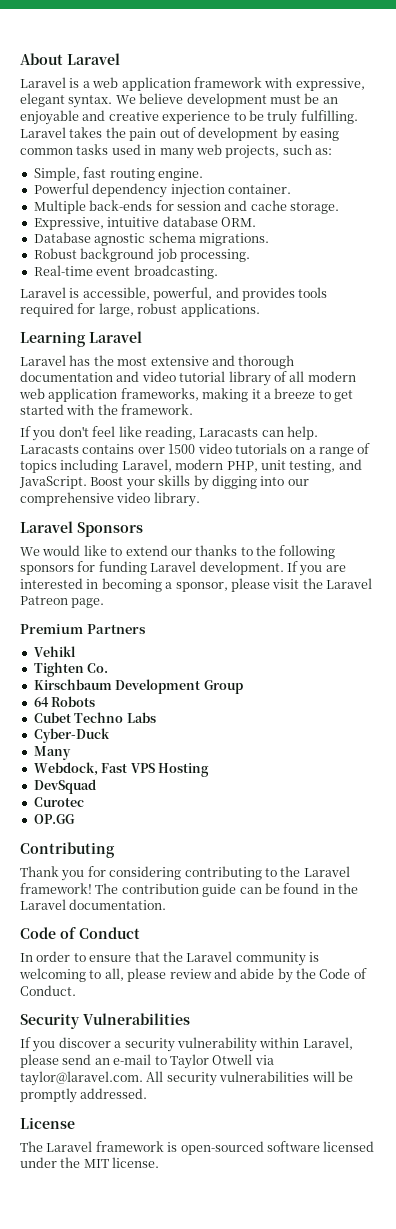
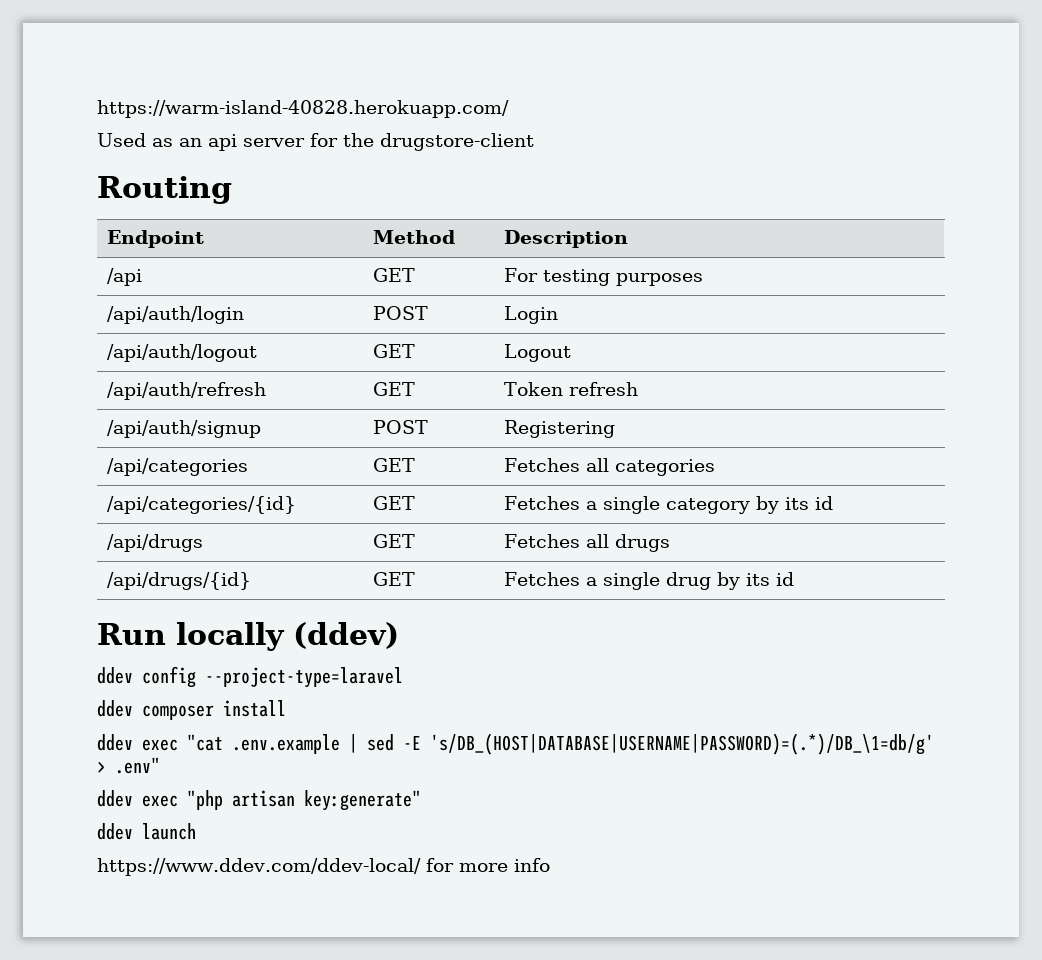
- About Laravel
- Laravel is a web application framework with expressive, elegant syntax. We believe development must be an enjoyable and creative experience to be truly fulfilling. Laravel takes the pain out of development by easing common tasks used in many web projects, such as:
- Simple, fast routing engine.
- Powerful dependency injection container.
- Multiple back-ends for session and cache storage.
- Expressive, intuitive database ORM.
- Database agnostic schema migrations.
- Robust background job processing.
- Real-time event broadcasting.
- Laravel is accessible, powerful, and provides tools required for large, robust applications.
- Learning Laravel
- Laravel has the most extensive and thorough documentation and video tutorial library of all modern web application frameworks, making it a breeze to get started with the framework.
- If you don't feel like reading, Laracasts can help. Laracasts contains over 1500 video tutorials on a range of topics including Laravel, modern PHP, unit testing, and JavaScript. Boost your skills by digging into our comprehensive video library.
- Laravel Sponsors
- We would like to extend our thanks to the following sponsors for funding Laravel development. If you are interested in becoming a sponsor, please visit the Laravel Patreon page.
- Premium Partners
- Vehikl
- Tighten Co.
- Kirschbaum Development Group
- 64 Robots
- Cubet Techno Labs
- Cyber-Duck
- Many
- Webdock, Fast VPS Hosting
- DevSquad
- Curotec
- OP.GG
- Contributing
- Thank you for considering contributing to the Laravel framework! The contribution guide can be found in the Laravel documentation.
- Code of Conduct
- In order to ensure that the Laravel community is welcoming to all, please review and abide by the Code of Conduct.
- Security Vulnerabilities
- If you discover a security vulnerability within Laravel, please send an e-mail to Taylor Otwell via taylor@laravel.com. All security vulnerabilities will be promptly addressed.
- License
- The Laravel framework is open-sourced software licensed under the MIT license.
+ https://warm-island-40828.herokuapp.com/
+ Used as an api server for the drugstore-client
+ Routing
+ Endpoint | Method | Description
+ /api | GET | For testing purposes
+ /api/auth/login | POST | Login
+ /api/auth/logout | GET | Logout
+ /api/auth/refresh | GET | Token refresh
+ /api/auth/signup | POST | Registering
+ /api/categories | GET | Fetches all categories
+ /api/categories/{id} | GET | Fetches a single category by its id
+ /api/drugs | GET | Fetches all drugs
+ /api/drugs/{id} | GET | Fetches a single drug by its id
+ Run locally (ddev)
+ ddev config --project-type=laravel
+ ddev composer install
+ ddev exec "cat .env.example | sed -E 's/DB_(HOST|DATABASE|USERNAME|PASSWORD)=(.*)/DB_\1=db/g' > .env"
+ ddev exec "php artisan key:generate"
+ ddev launch
+ https://www.ddev.com/ddev-local/ for more info

